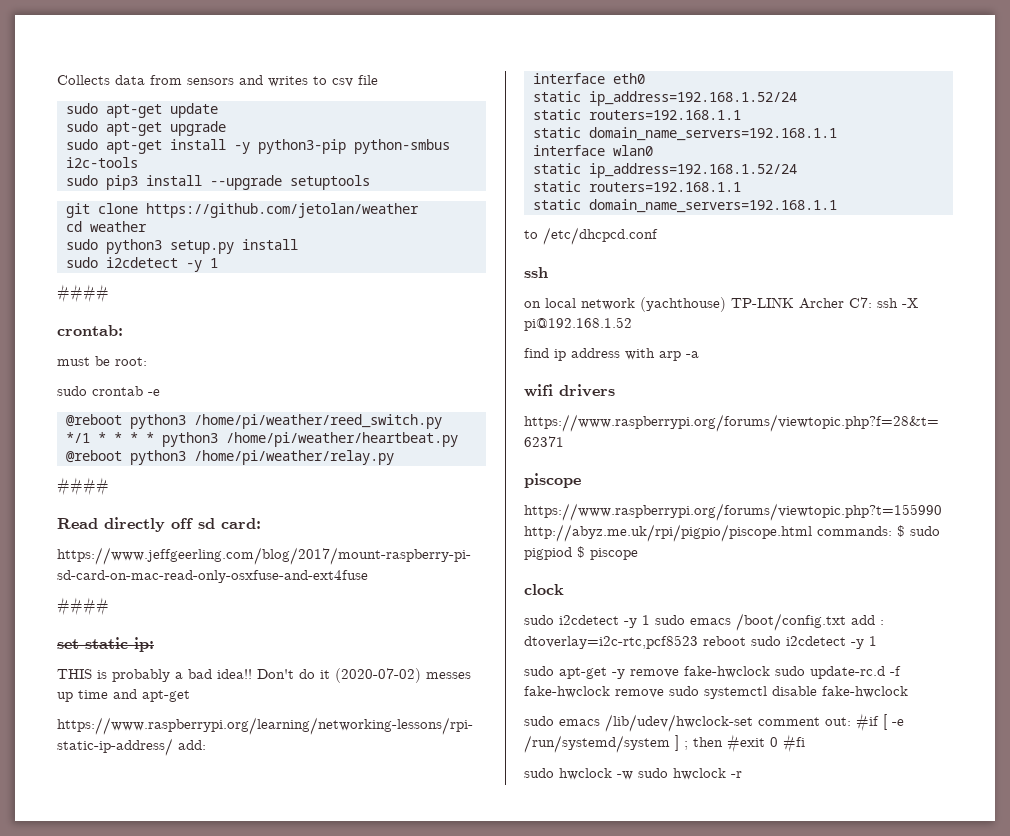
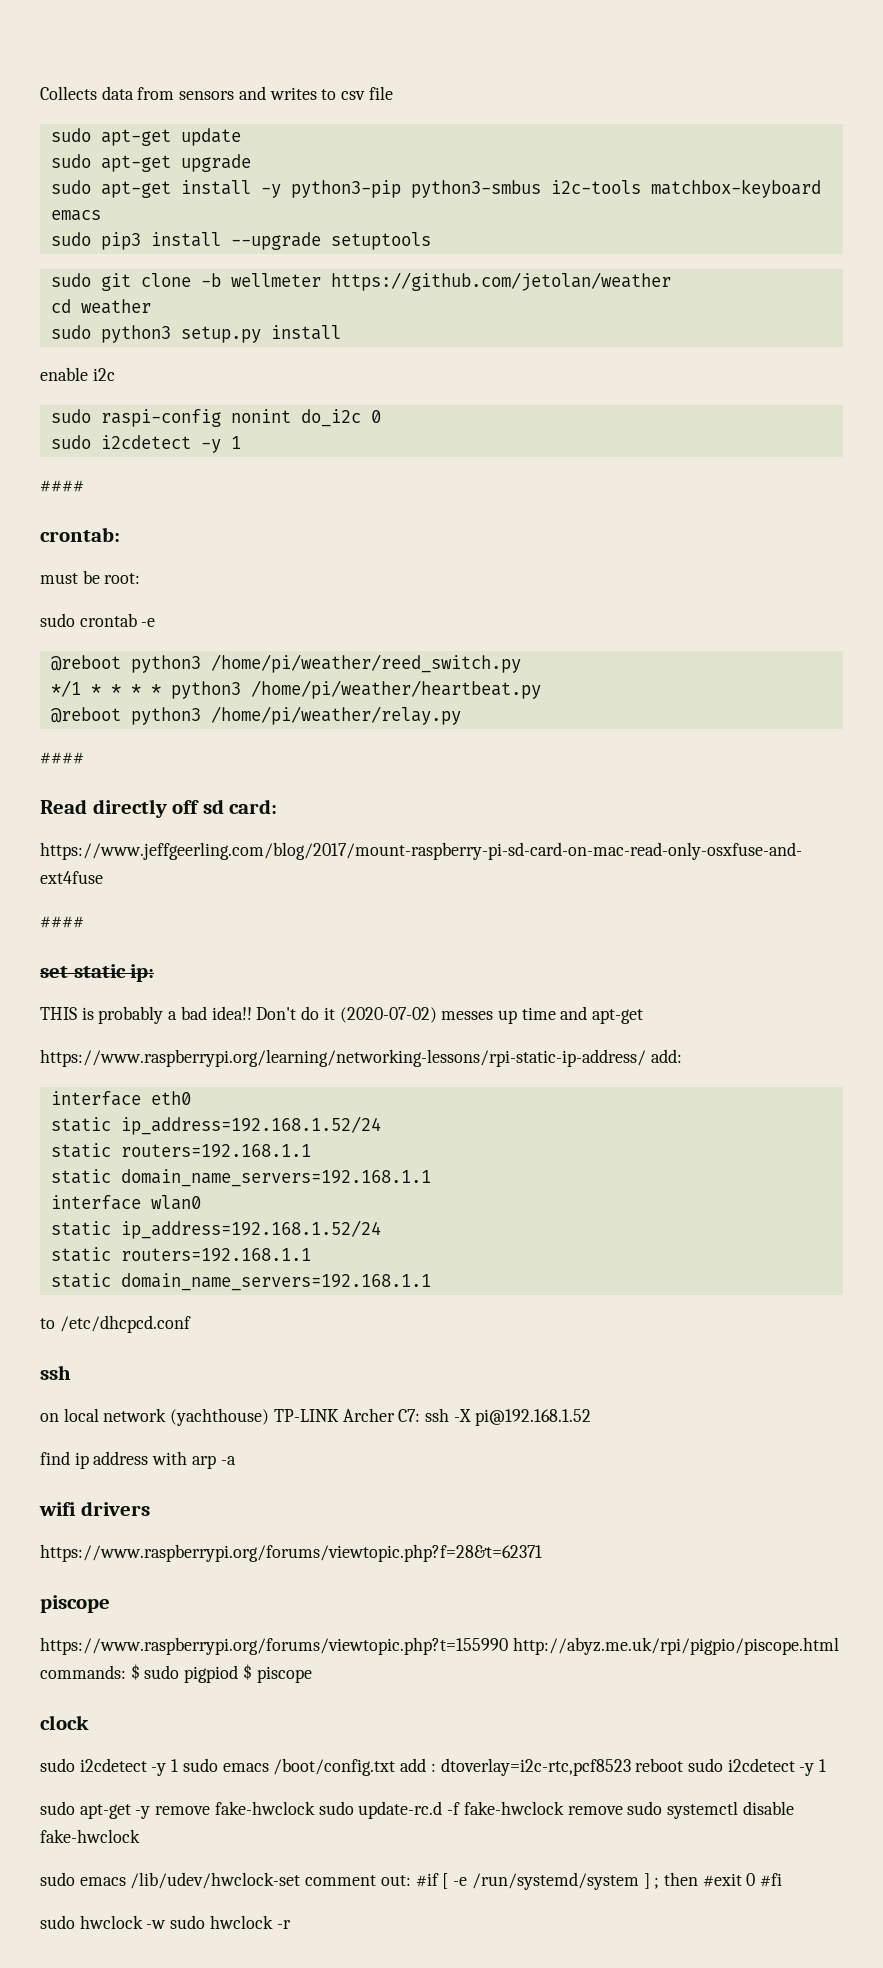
- sudo apt-get install -y python3-pip python-smbus i2c-tools
+ sudo apt-get install -y python3-pip python3-smbus i2c-tools matchbox-keyboard emacs
- git clone https://github.com/jetolan/weather
+ sudo git clone -b wellmeter https://github.com/jetolan/weather
+ enable i2c
+ sudo raspi-config nonint do_i2c 0

